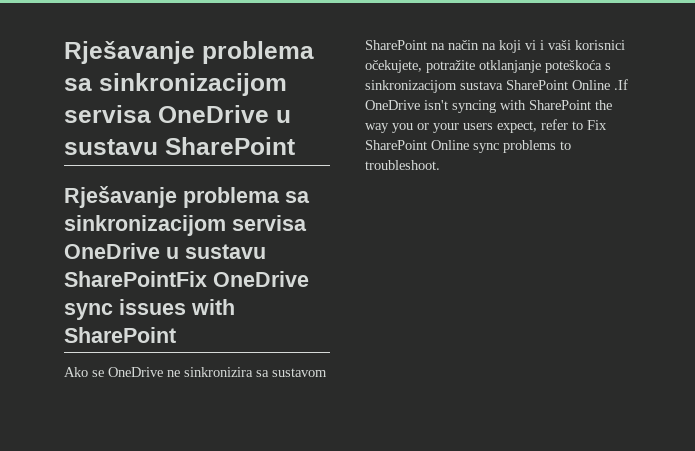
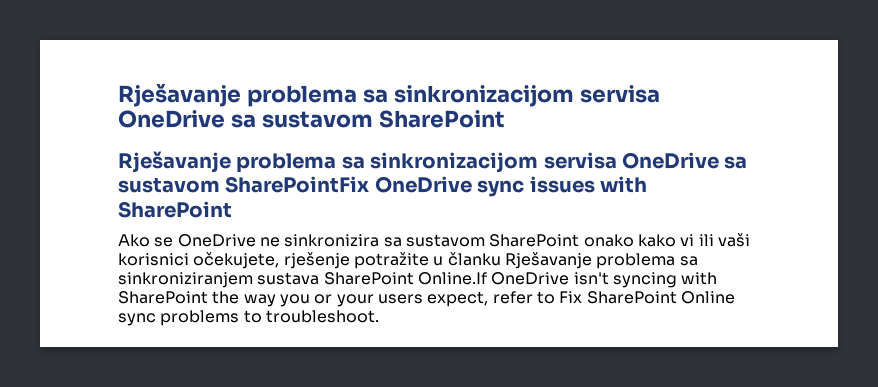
- Rješavanje problema sa sinkronizacijom servisa OneDrive u sustavu SharePoint
+ Rješavanje problema sa sinkronizacijom servisa OneDrive sa sustavom SharePoint
- Rješavanje problema sa sinkronizacijom servisa OneDrive u sustavu SharePointFix OneDrive sync issues with SharePoint
+ Rješavanje problema sa sinkronizacijom servisa OneDrive sa sustavom SharePointFix OneDrive sync issues with SharePoint
- Ako se OneDrive ne sinkronizira sa sustavom SharePoint na način na koji vi i vaši korisnici očekujete, potražite otklanjanje poteškoća s sinkronizacijom sustava SharePoint Online .If OneDrive isn't syncing with SharePoint the way you or your users expect, refer to Fix SharePoint Online sync problems to troubleshoot.
+ Ako se OneDrive ne sinkronizira sa sustavom SharePoint onako kako vi ili vaši korisnici očekujete, rješenje potražite u članku Rješavanje problema sa sinkroniziranjem sustava SharePoint Online.If OneDrive isn't syncing with SharePoint the way you or your users expect, refer to Fix SharePoint Online sync problems to troubleshoot.

